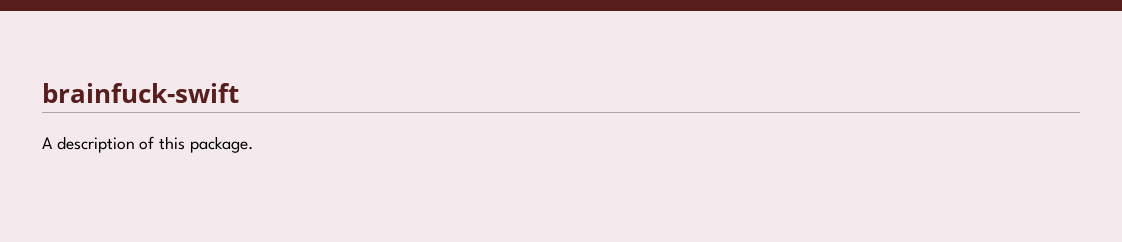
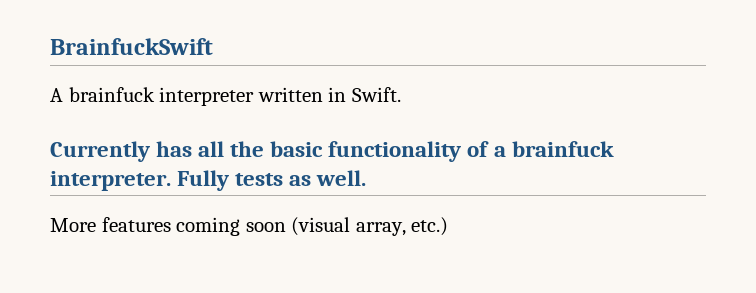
- brainfuck-swift
+ BrainfuckSwift
- A description of this package.
+ A brainfuck interpreter written in Swift.
+ Currently has all the basic functionality of a brainfuck interpreter. Fully tests as well.
+ More features coming soon (visual array, etc.)

